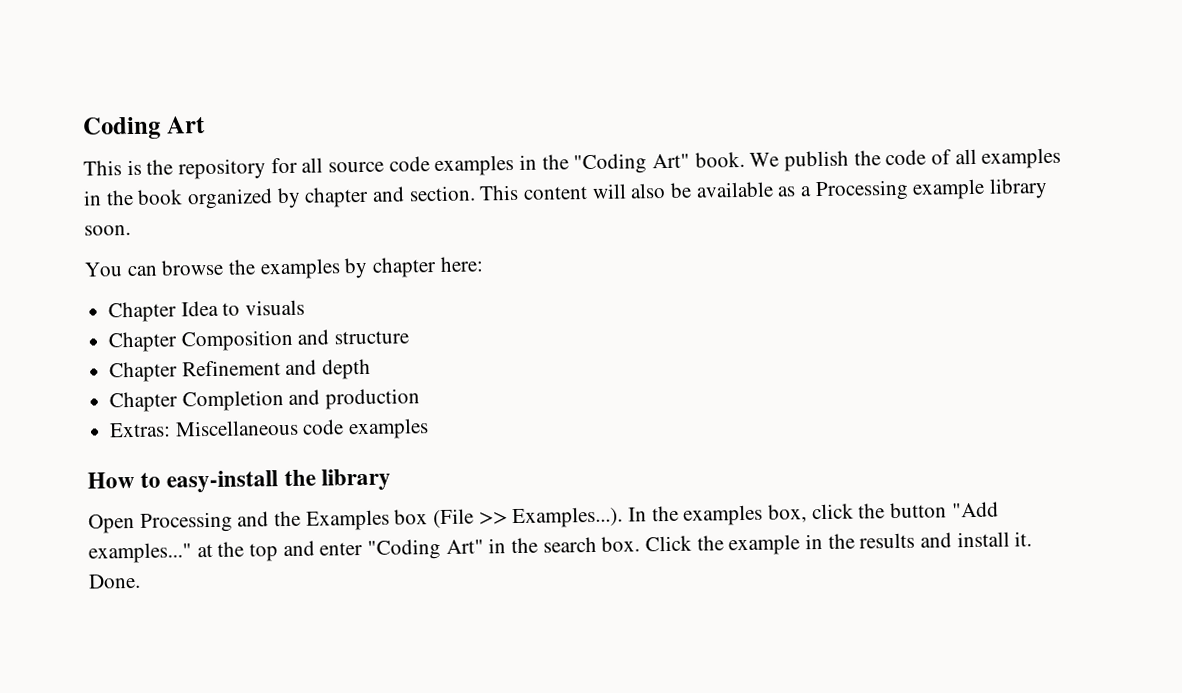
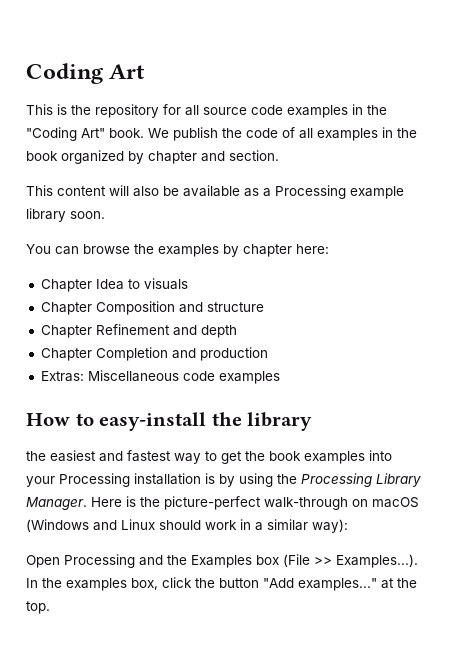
- We publish the code of all examples in the book organized by chapter and section. This content will also be available as a Processing example library soon.
+ We publish the code of all examples in the book organized by chapter and section.
+ This content will also be available as a Processing example library soon.
+ the easiest and fastest way to get the book examples into your Processing installation is by using the Processing Library Manager. Here is the picture-perfect walk-through on macOS (Windows and Linux should work in a similar way):
- Open Processing and the Examples box (File >> Examples...). In the examples box, click the button "Add examples..." at the top and enter "Coding Art" in the search box. Click the example in the results and install it. Done.
+ Open Processing and the Examples box (File >> Examples...). In the examples box, click the button "Add examples..." at the top.

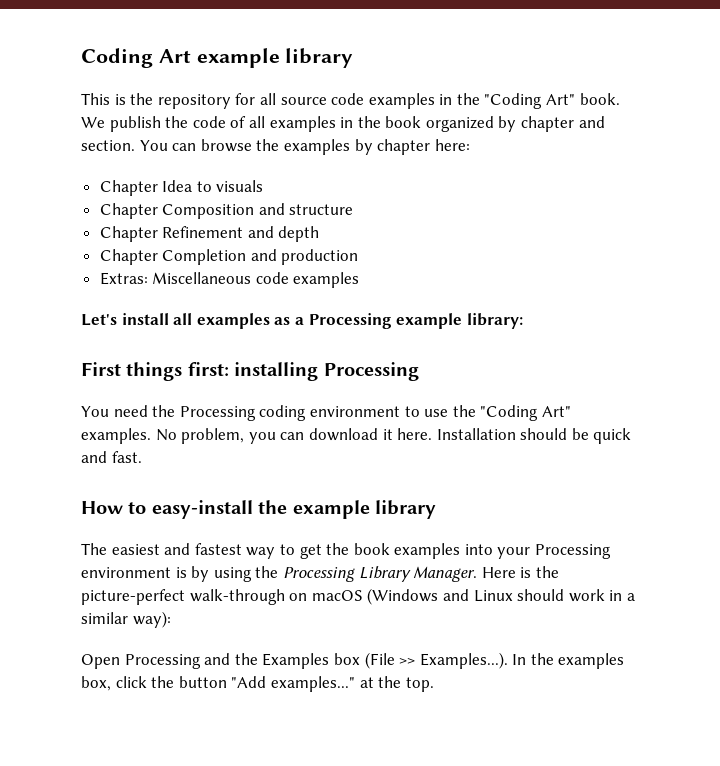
- Coding Art
+ Coding Art example library
- We publish the code of all examples in the book organized by chapter and section.
- This content will also be available as a Processing example library soon.
- You can browse the examples by chapter here:
+ We publish the code of all examples in the book organized by chapter and section. You can browse the examples by chapter here:
+ Let's install all examples as a Processing example library:
+ First things first: installing Processing
+ You need the Processing coding environment to use the "Coding Art" examples. No problem, you can download it here. Installation should be quick and fast.
- How to easy-install the library
- the easiest and fastest way to get the book examples into your Processing installation is by using the Processing Library Manager.
+ How to easy-install the example library
+ The easiest and fastest way to get the book examples into your Processing environment is by using the Processing Library Manager.

